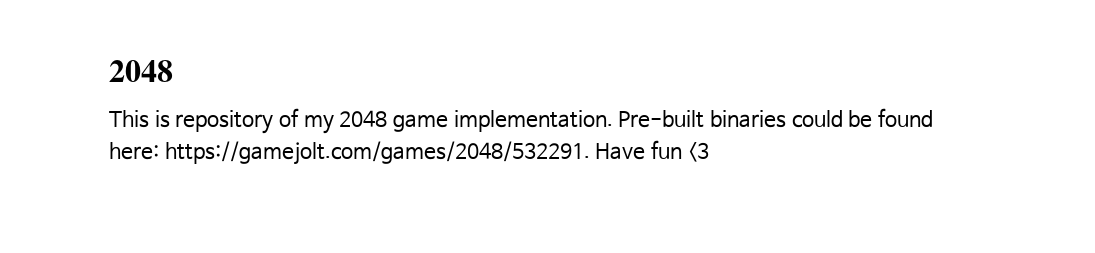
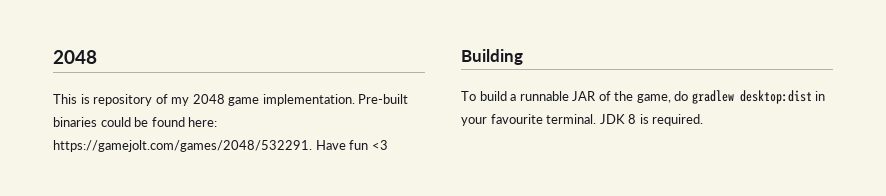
+ Building
+ To build a runnable JAR of the game, do gradlew desktop:dist in your favourite terminal. JDK 8 is required.

